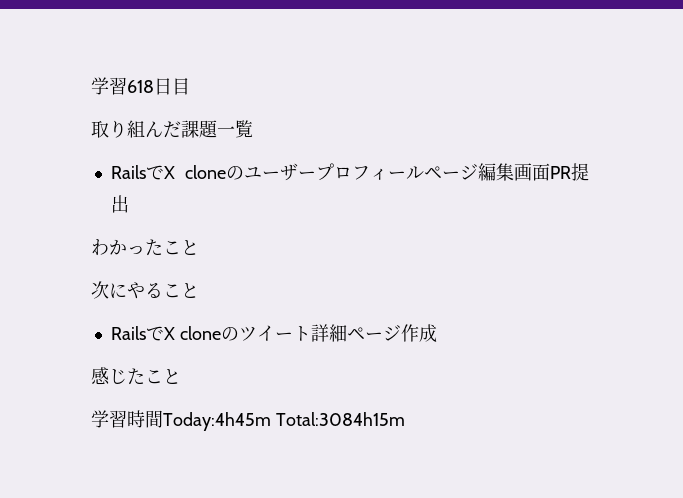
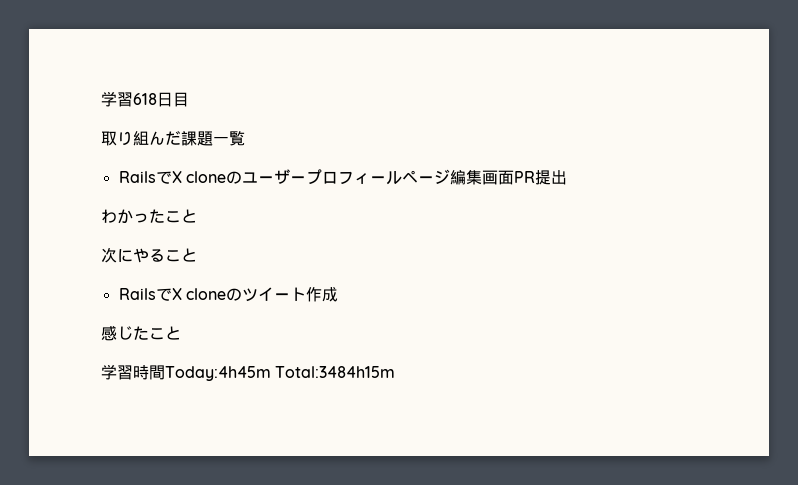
- RailsでX cloneのツイート詳細ページ作成
+ RailsでX cloneのツイート作成
- 学習時間Today:4h45m Total:3084h15m
+ 学習時間Today:4h45m Total:3484h15m

